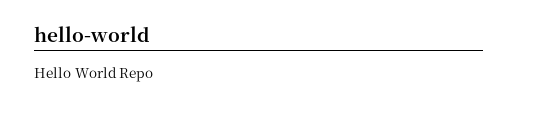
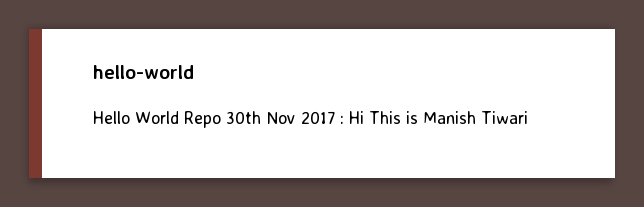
- Hello World Repo
+ Hello World Repo 30th Nov 2017 : Hi This is Manish Tiwari

